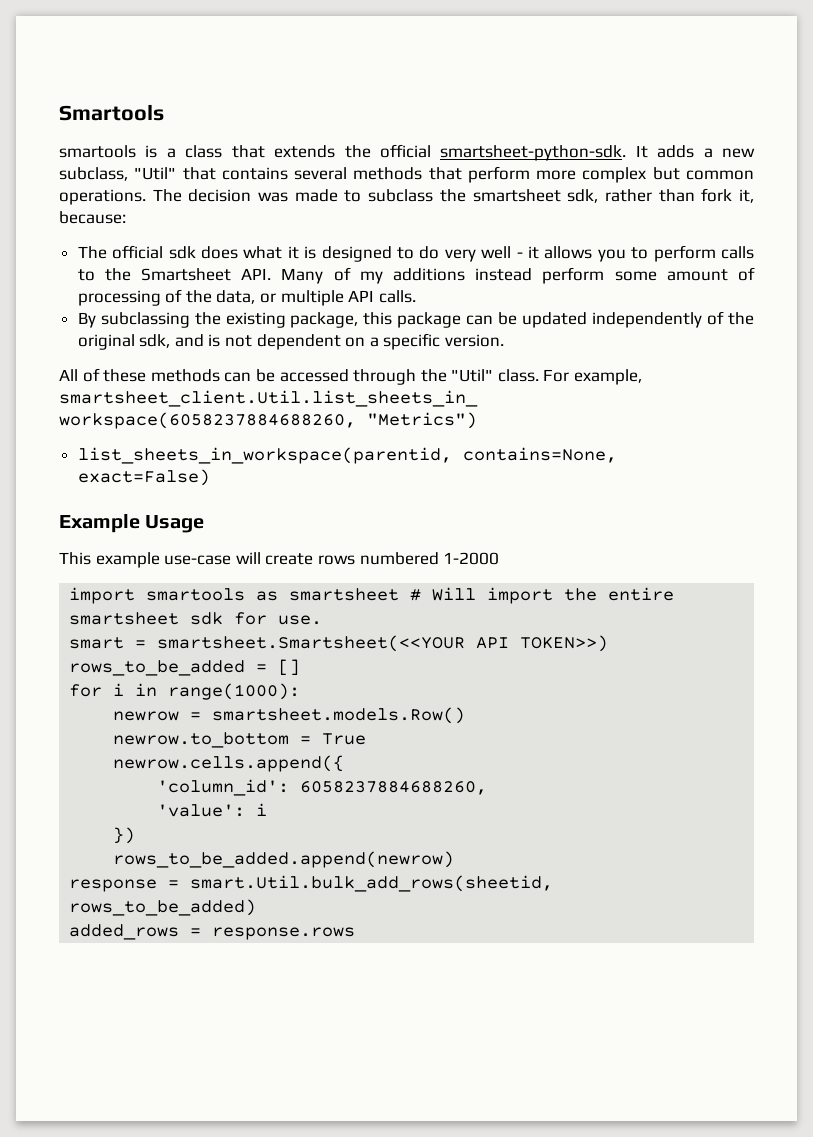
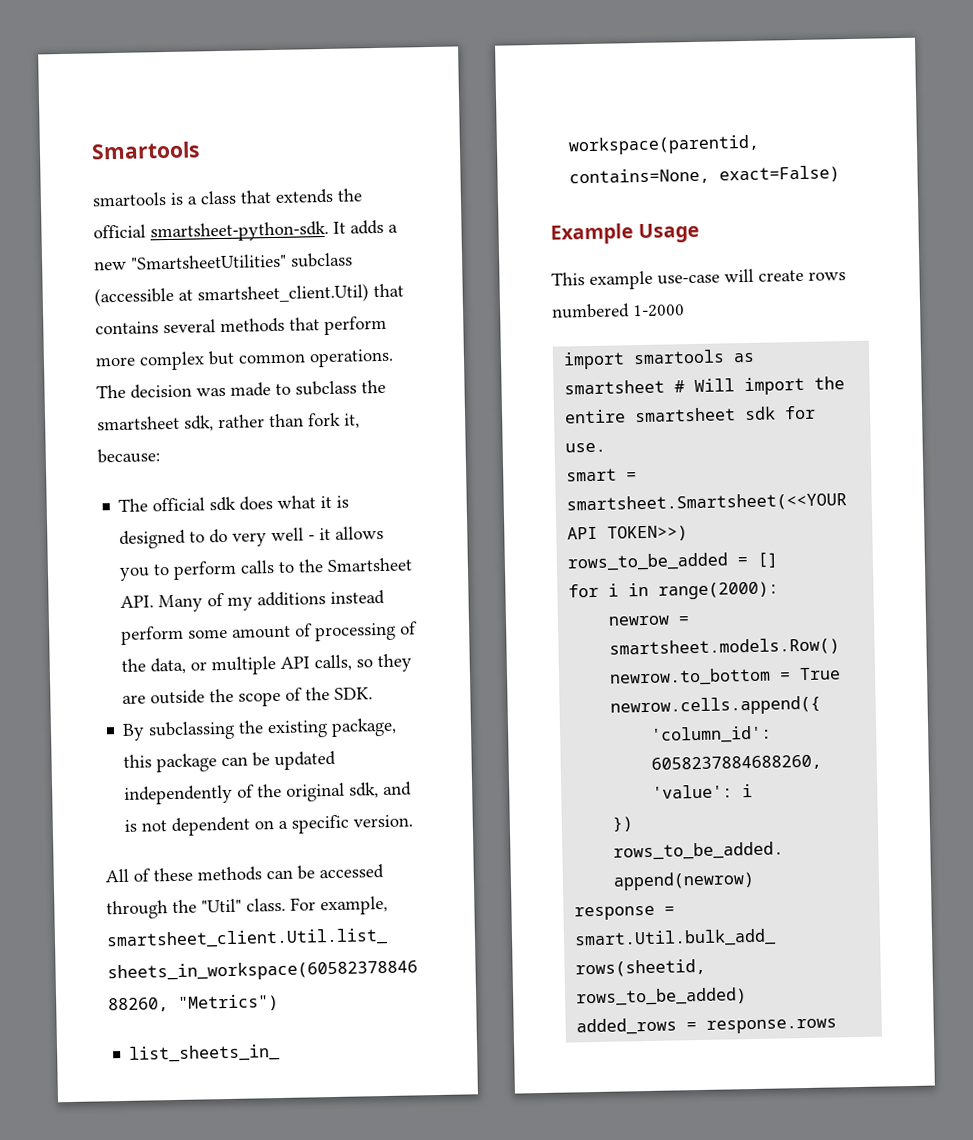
- It adds a new subclass, "Util" that contains several methods that perform more complex but common operations.
+ It adds a new "SmartsheetUtilities" subclass (accessible at smartsheet_client.Util) that contains several methods that perform more complex but common operations.
- The official sdk does what it is designed to do very well - it allows you to perform calls to the Smartsheet API. Many of my additions instead perform some amount of processing of the data, or multiple API calls.
+ The official sdk does what it is designed to do very well - it allows you to perform calls to the Smartsheet API. Many of my additions instead perform some amount of processing of the data, or multiple API calls, so they are outside the scope of the SDK.
- for i in range(1000):
+ for i in range(2000):

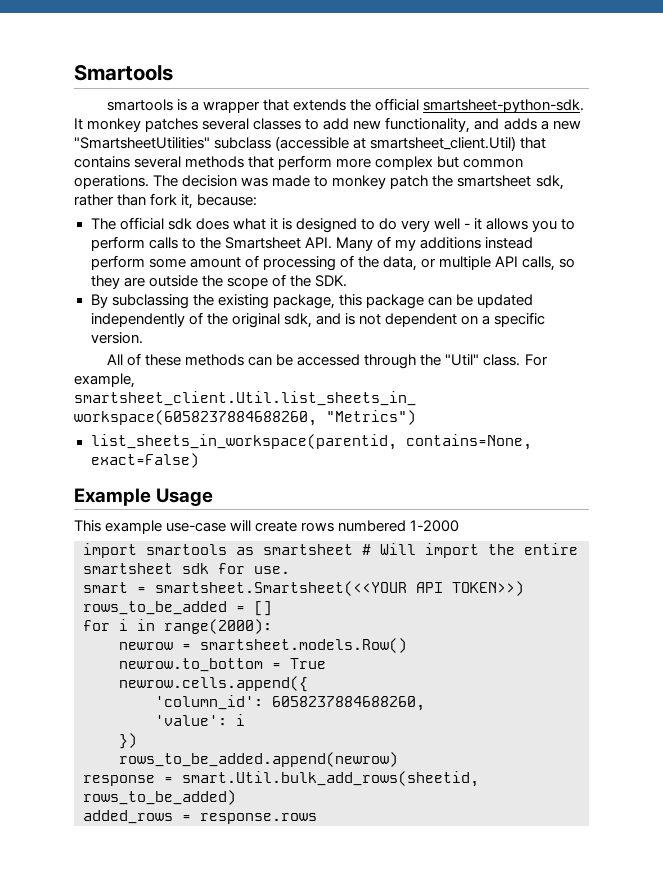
- smartools is a class that extends the official smartsheet-python-sdk.
+ smartools is a wrapper that extends the official smartsheet-python-sdk.
- It adds a new "SmartsheetUtilities" subclass (accessible at smartsheet_client.Util) that contains several methods that perform more complex but common operations.
+ It monkey patches several classes to add new functionality, and adds a new "SmartsheetUtilities" subclass (accessible at smartsheet_client.Util) that contains several methods that perform more complex but common operations.
- The decision was made to subclass the smartsheet sdk, rather than fork it, because:
+ The decision was made to monkey patch the smartsheet sdk, rather than fork it, because:

